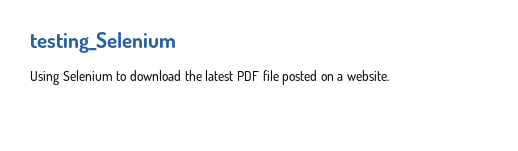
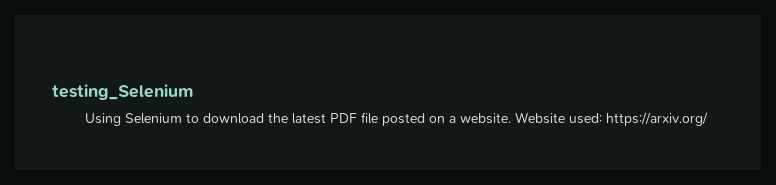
+ Website used: https://arxiv.org/

